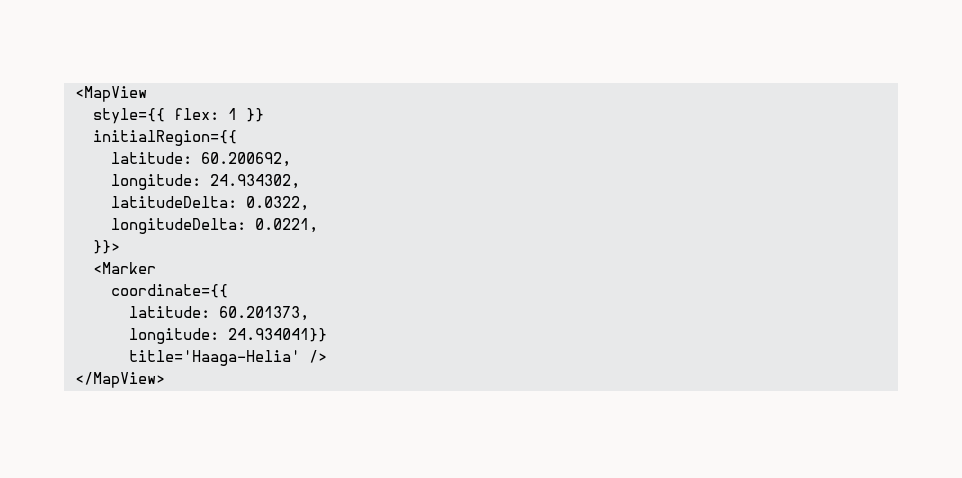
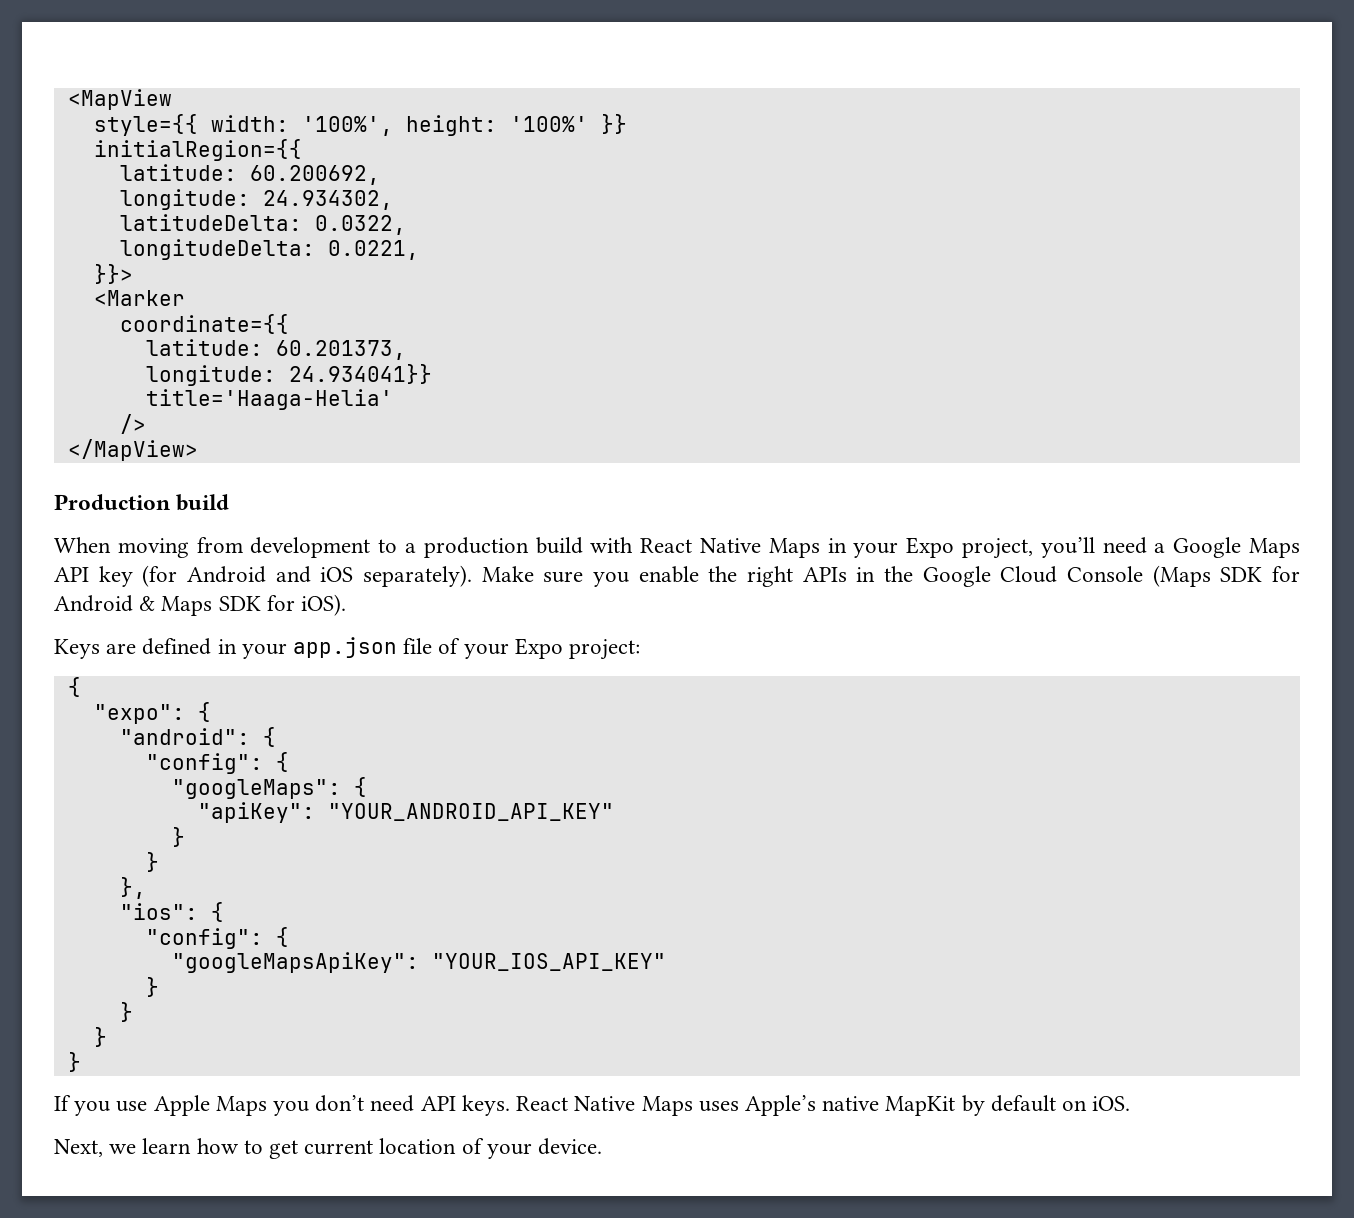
- style={{ flex: 1 }}
+ style={{ width: '100%', height: '100%' }}
- title='Haaga-Helia' />
+ title='Haaga-Helia'
+ />
+ Production build
+ When moving from development to a production build with React Native Maps in your Expo project, you’ll need a Google Maps API key (for Android and iOS separately). Make sure you enable the right APIs in the Google Cloud Console (Maps SDK for Android & Maps SDK for iOS).
+ Keys are defined in your app.json file of your Expo project:
+ {
+ "expo": {
+ "android": {
+ "config": {
+ "googleMaps": {
+ "apiKey": "YOUR_ANDROID_API_KEY"
+ }
+ }
+ },
+ "ios": {
+ "config": {
+ "googleMapsApiKey": "YOUR_IOS_API_KEY"
+ }
+ }
+ }
+ }
+ If you use Apple Maps you don’t need API keys. React Native Maps uses Apple’s native MapKit by default on iOS.
+ Next, we learn how to get current location of your device.

